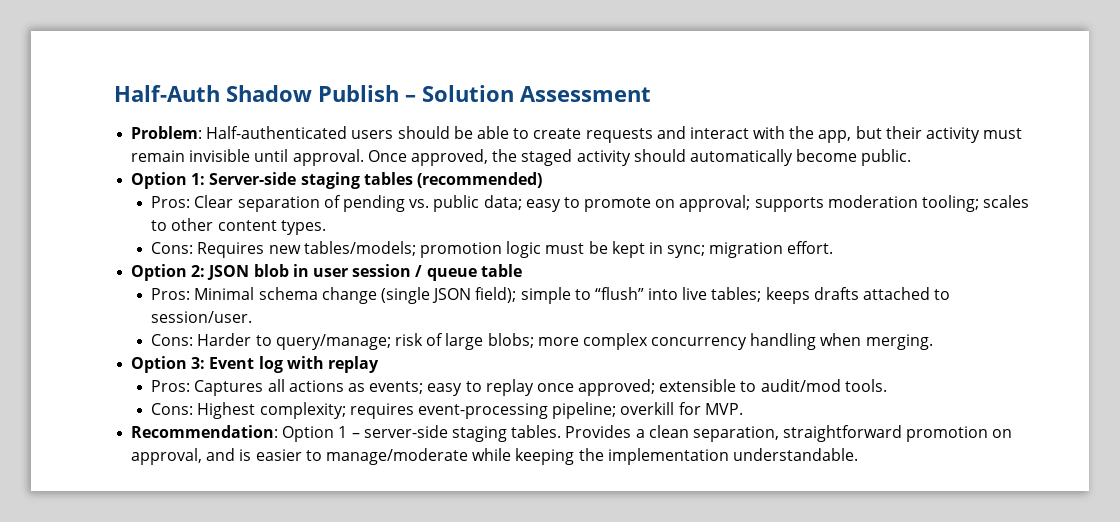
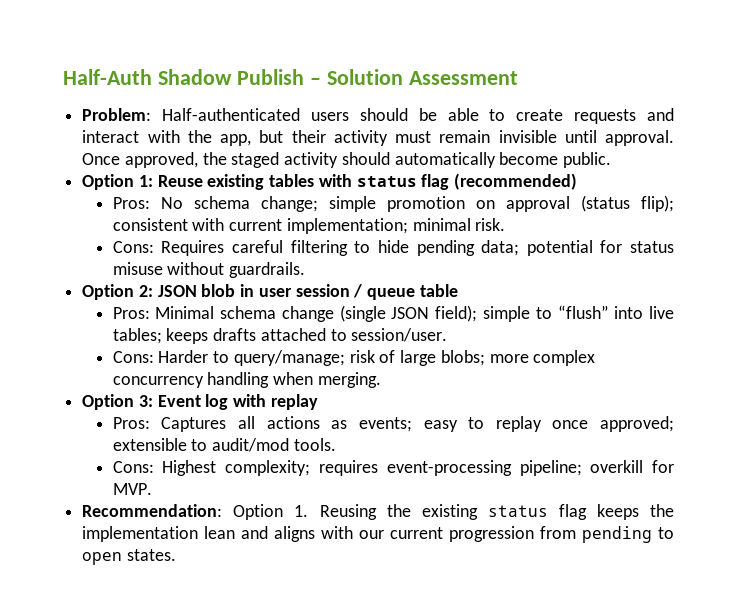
- Option 1: Server-side staging tables (recommended)
- Pros: Clear separation of pending vs. public data; easy to promote on approval; supports moderation tooling; scales to other content types.
- Cons: Requires new tables/models; promotion logic must be kept in sync; migration effort.
+ Option 1: Reuse existing tables with status flag (recommended)
+ Pros: No schema change; simple promotion on approval (status flip); consistent with current implementation; minimal risk.
+ Cons: Requires careful filtering to hide pending data; potential for status misuse without guardrails.
- Recommendation: Option 1 – server-side staging tables. Provides a clean separation, straightforward promotion on approval, and is easier to manage/moderate while keeping the implementation understandable.
+ Recommendation: Option 1. Reusing the existing status flag keeps the implementation lean and aligns with our current progression from pending to open states.

